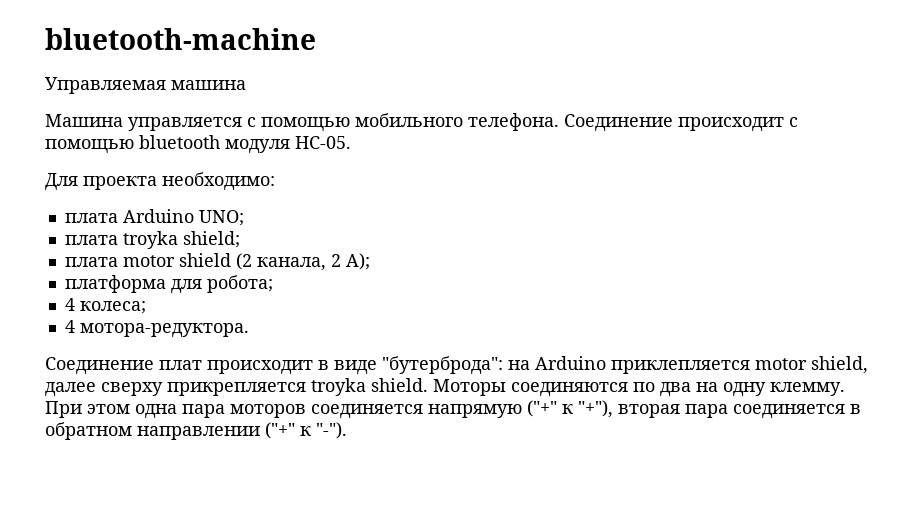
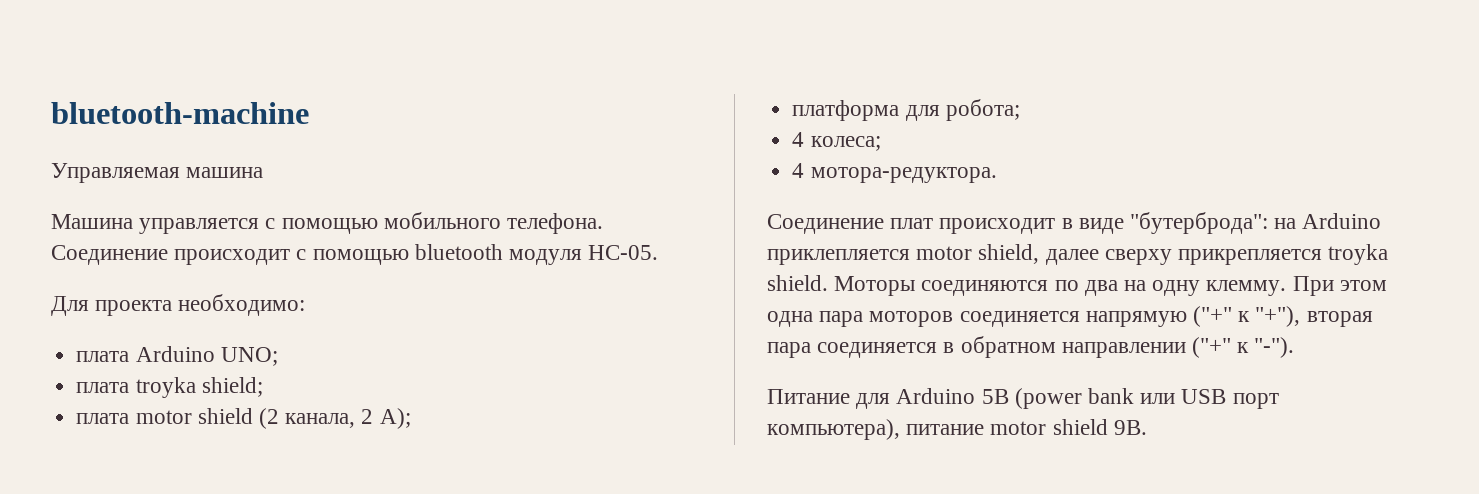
+ Питание для Arduino 5В (power bank или USB порт компьютера), питание motor shield 9В.

